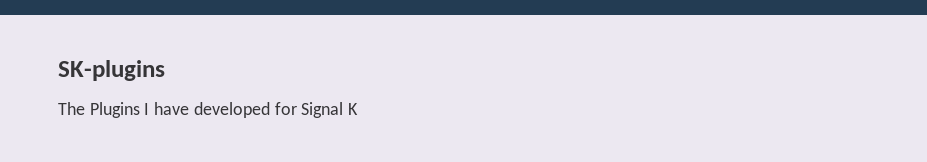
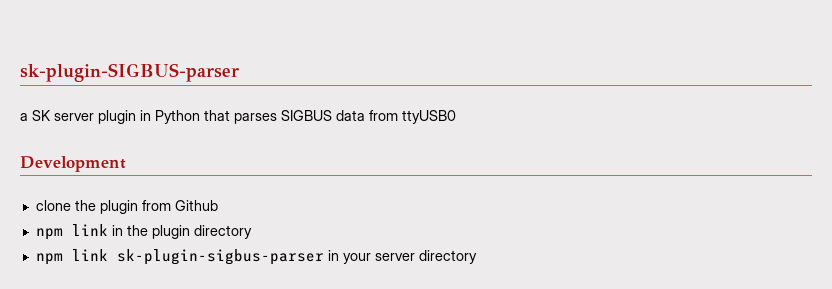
- SK-plugins
- The Plugins I have developed for Signal K
+ sk-plugin-SIGBUS-parser
+ a SK server plugin in Python that parses SIGBUS data from ttyUSB0
+ Development
+ clone the plugin from Github
+ npm link in the plugin directory
+ npm link sk-plugin-sigbus-parser in your server directory

